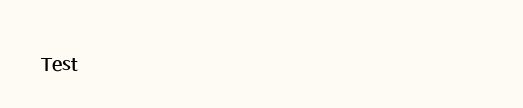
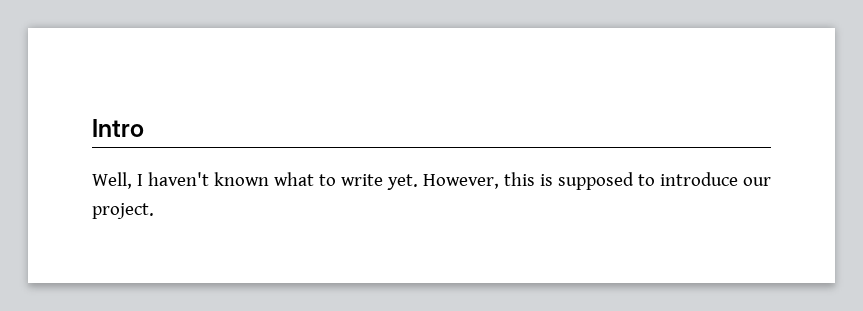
- Test
+ Intro
+ Well, I haven't known what to write yet. However, this is supposed to introduce our project.

